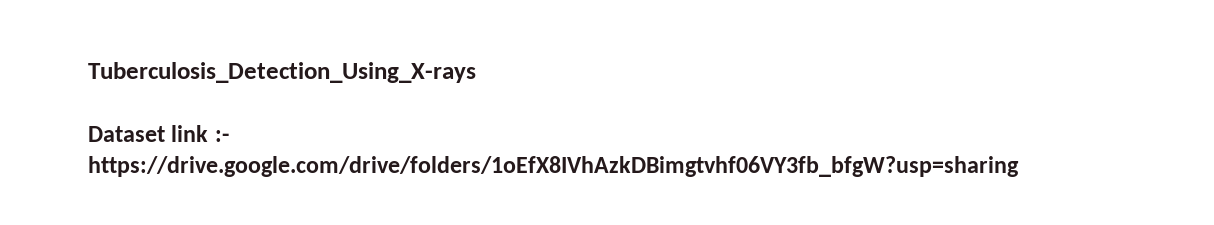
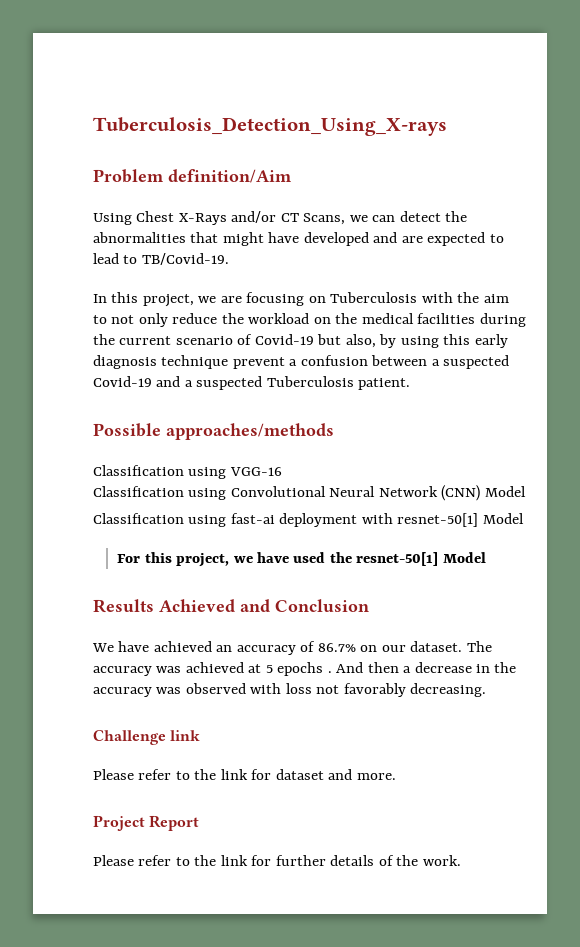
- Dataset link :- https://drive.google.com/drive/folders/1oEfX8IVhAzkDBimgtvhf06VY3fb_bfgW?usp=sharing
+ Problem definition/Aim
+ Using Chest X-Rays and/or CT Scans, we can detect the abnormalities that might have developed and are expected to lead to TB/Covid-19.
+ In this project, we are focusing on Tuberculosis with the aim to not only reduce the workload on the medical facilities during the current scenario of Covid-19 but also, by using this early diagnosis technique prevent a confusion between a suspected Covid-19 and a suspected Tuberculosis patient.
+ Possible approaches/methods
+ Classification using VGG-16
+ Classification using Convolutional Neural Network (CNN) Model
+ Classification using fast-ai deployment with resnet-50[1] Model
+ For this project, we have used the resnet-50[1] Model
+ Results Achieved and Conclusion
+ We have achieved an accuracy of 86.7% on our dataset. The accuracy was achieved at 5 epochs . And then a decrease in the accuracy was observed with loss not favorably decreasing.
+ Challenge link
+ Please refer to the link for dataset and more.
+ Project Report
+ Please refer to the link for further details of the work.

